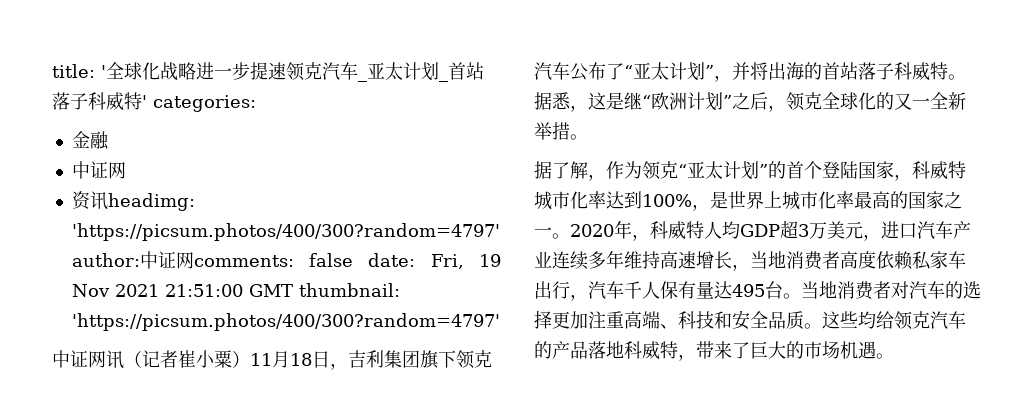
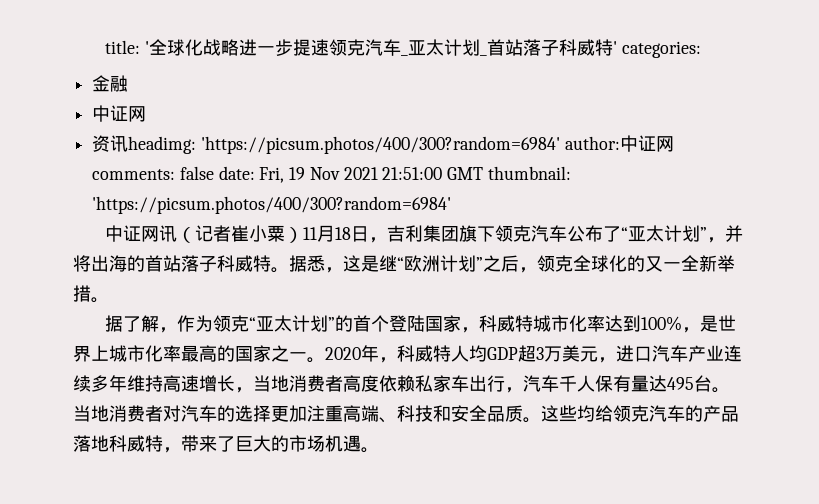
- 资讯headimg: 'https://picsum.photos/400/300?random=4797' author:中证网comments: false date: Fri, 19 Nov 2021 21:51:00 GMT thumbnail: 'https://picsum.photos/400/300?random=4797'
+ 资讯headimg: 'https://picsum.photos/400/300?random=6984' author:中证网comments: false date: Fri, 19 Nov 2021 21:51:00 GMT thumbnail: 'https://picsum.photos/400/300?random=6984'

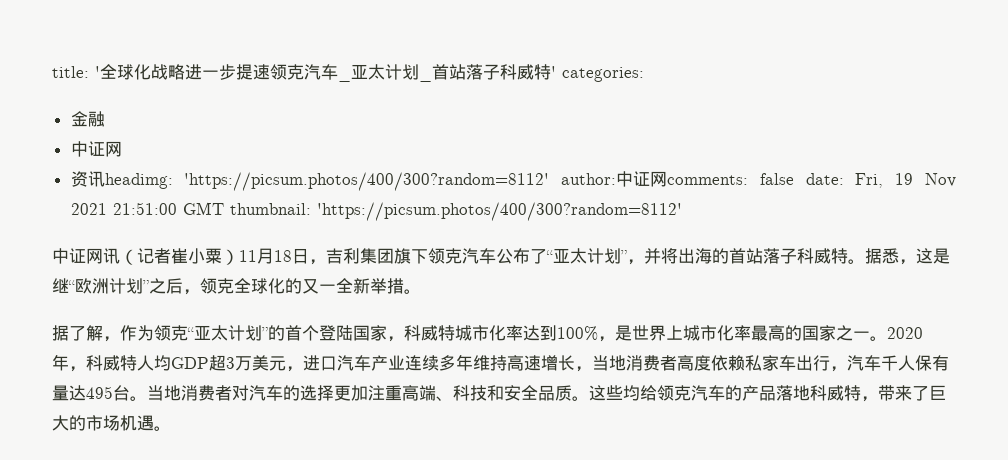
- 资讯headimg: 'https://picsum.photos/400/300?random=6984' author:中证网comments: false date: Fri, 19 Nov 2021 21:51:00 GMT thumbnail: 'https://picsum.photos/400/300?random=6984'
+ 资讯headimg: 'https://picsum.photos/400/300?random=8112' author:中证网comments: false date: Fri, 19 Nov 2021 21:51:00 GMT thumbnail: 'https://picsum.photos/400/300?random=8112'

